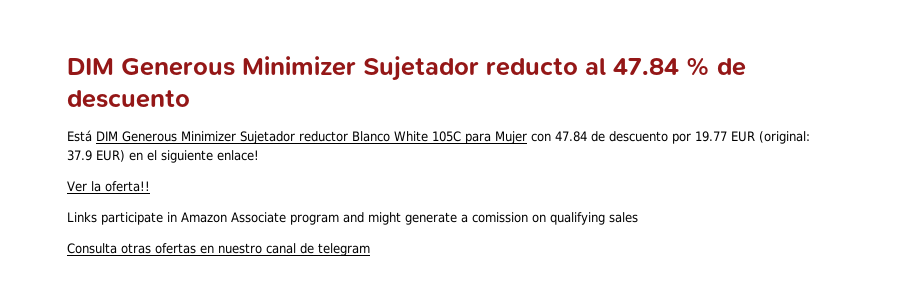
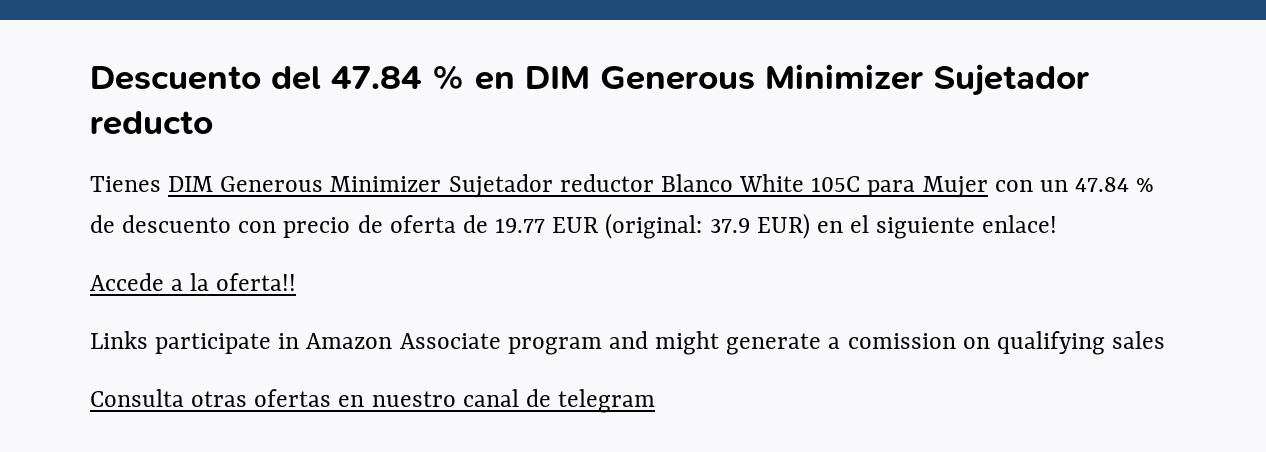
- DIM Generous Minimizer Sujetador reducto al 47.84 % de descuento
- Está DIM Generous Minimizer Sujetador reductor Blanco White 105C para Mujer con 47.84 de descuento por 19.77 EUR (original: 37.9 EUR) en el siguiente enlace!
+ Descuento del 47.84 % en DIM Generous Minimizer Sujetador reducto
+ Tienes DIM Generous Minimizer Sujetador reductor Blanco White 105C para Mujer con un 47.84 % de descuento con precio de oferta de 19.77 EUR (original: 37.9 EUR) en el siguiente enlace!
- Ver la oferta!!
+ Accede a la oferta!!

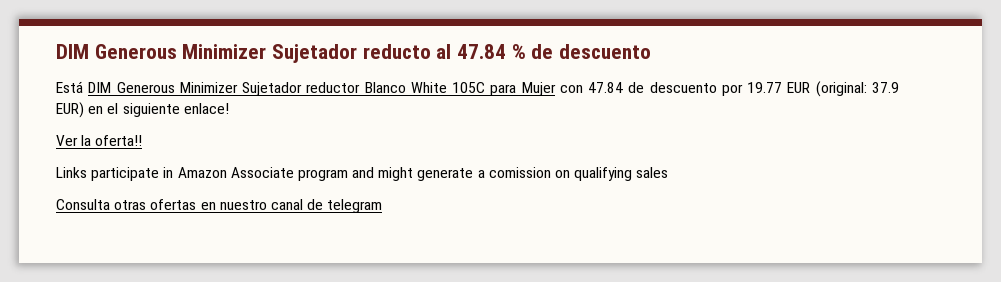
- Descuento del 47.84 % en DIM Generous Minimizer Sujetador reducto
- Tienes DIM Generous Minimizer Sujetador reductor Blanco White 105C para Mujer con un 47.84 % de descuento con precio de oferta de 19.77 EUR (original: 37.9 EUR) en el siguiente enlace!
+ DIM Generous Minimizer Sujetador reducto al 47.84 % de descuento
+ Está DIM Generous Minimizer Sujetador reductor Blanco White 105C para Mujer con 47.84 de descuento por 19.77 EUR (original: 37.9 EUR) en el siguiente enlace!
- Accede a la oferta!!
+ Ver la oferta!!

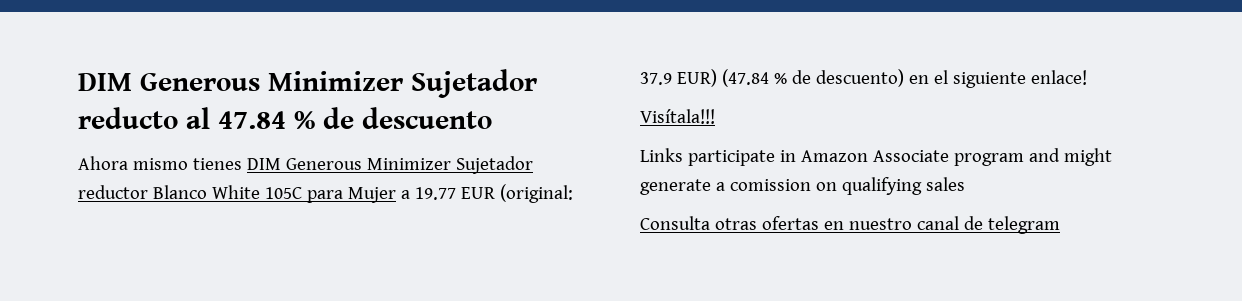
- Está DIM Generous Minimizer Sujetador reductor Blanco White 105C para Mujer con 47.84 de descuento por 19.77 EUR (original: 37.9 EUR) en el siguiente enlace!
+ Ahora mismo tienes DIM Generous Minimizer Sujetador reductor Blanco White 105C para Mujer a 19.77 EUR (original: 37.9 EUR) (47.84 % de descuento) en el siguiente enlace!
- Ver la oferta!!
+ Visítala!!!

